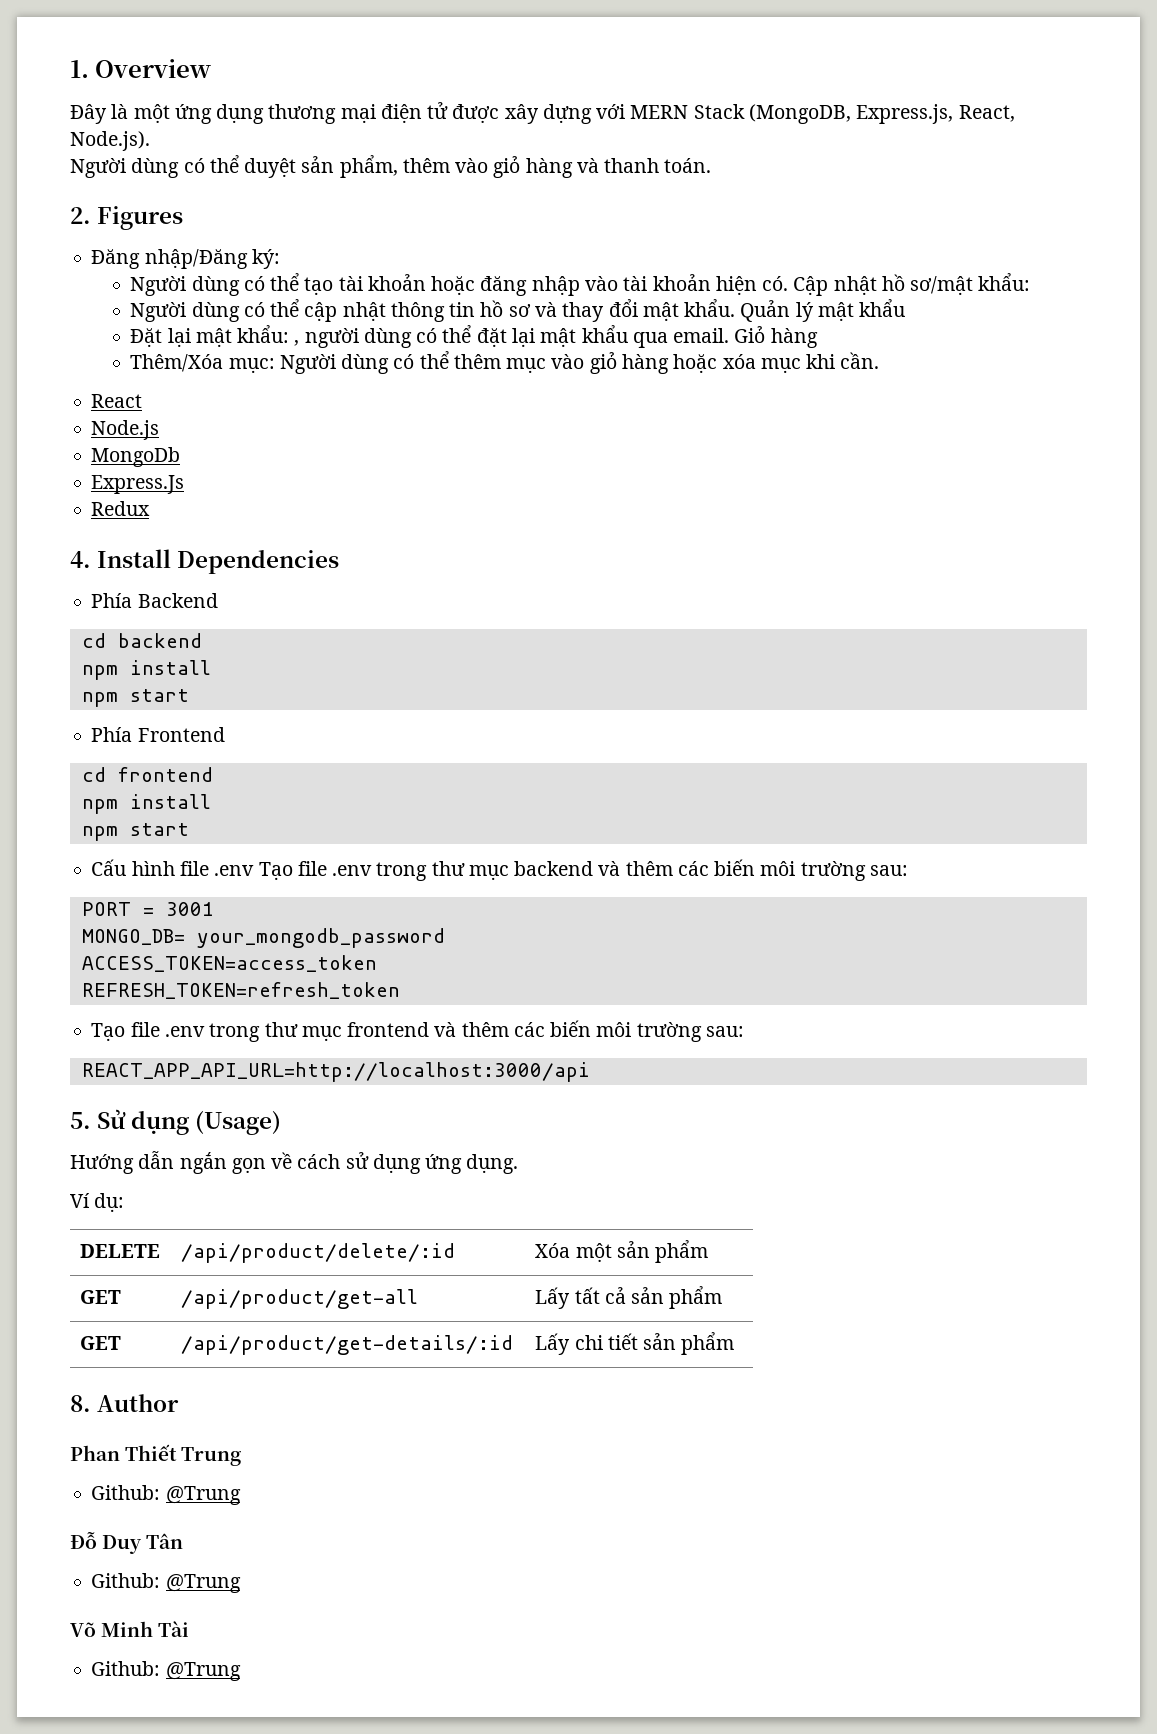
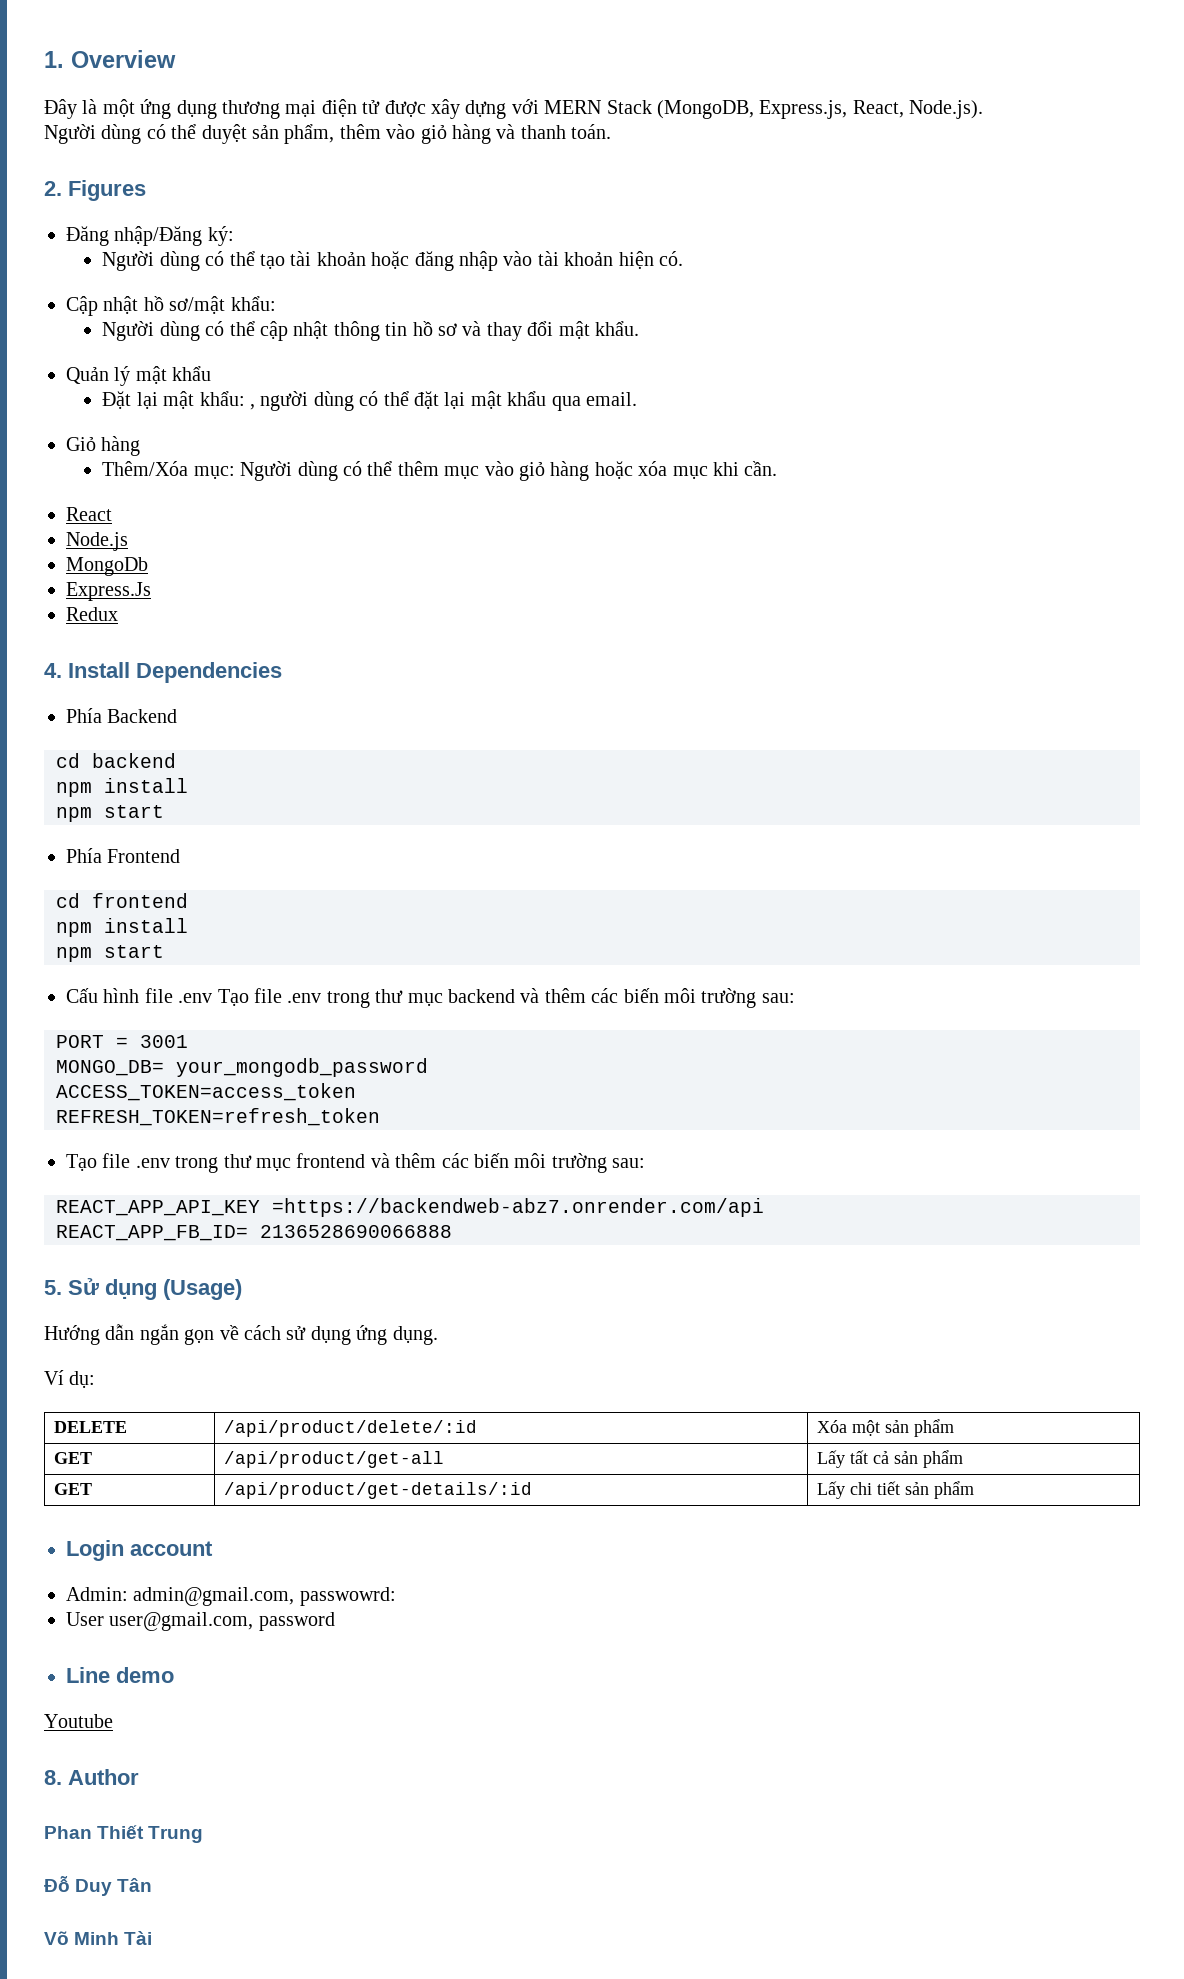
- Người dùng có thể tạo tài khoản hoặc đăng nhập vào tài khoản hiện có. Cập nhật hồ sơ/mật khẩu:
+ Người dùng có thể tạo tài khoản hoặc đăng nhập vào tài khoản hiện có.
+ Cập nhật hồ sơ/mật khẩu:
- Người dùng có thể cập nhật thông tin hồ sơ và thay đổi mật khẩu. Quản lý mật khẩu
+ Người dùng có thể cập nhật thông tin hồ sơ và thay đổi mật khẩu.
+ Quản lý mật khẩu
- Đặt lại mật khẩu: , người dùng có thể đặt lại mật khẩu qua email. Giỏ hàng
+ Đặt lại mật khẩu: , người dùng có thể đặt lại mật khẩu qua email.
+ Giỏ hàng
- REACT_APP_API_URL=http://localhost:3000/api
+ REACT_APP_API_KEY =https://backendweb-abz7.onrender.com/api
+ REACT_APP_FB_ID= 2136528690066888
+ Login account
+ Admin: admin@gmail.com, passwowrd:
+ User user@gmail.com, password
+ Line demo
+ Youtube
  Phan Thiết Trung
- Github: @Trung
  Đỗ Duy Tân
- Github: @Trung
  Võ Minh Tài
- Github: @Trung

